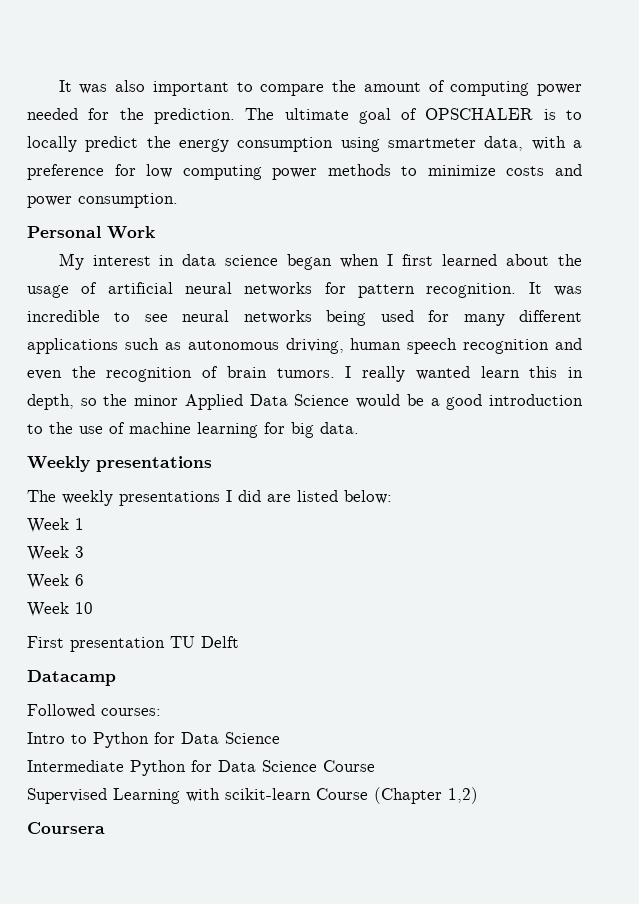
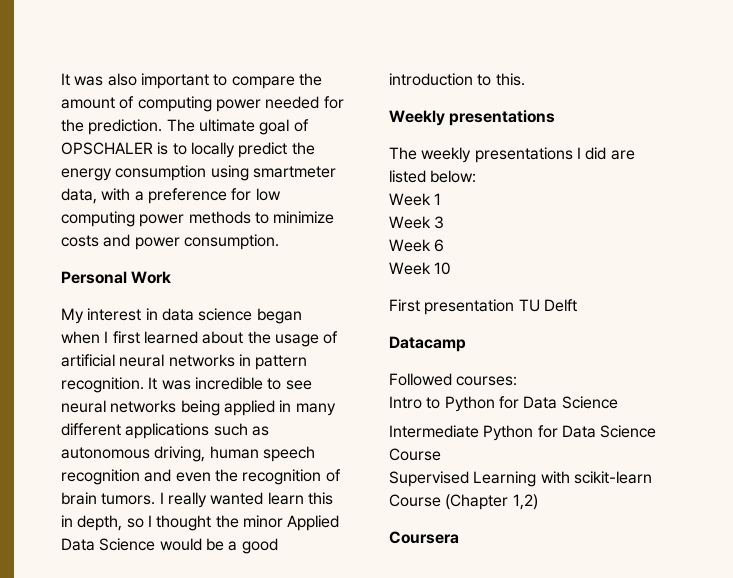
- My interest in data science began when I first learned about the usage of artificial neural networks for pattern recognition.
+ My interest in data science began when I first learned about the usage of artificial neural networks in pattern recognition.
- It was incredible to see neural networks being used for many different applications such as autonomous driving, human speech recognition and even the recognition of brain tumors.
+ It was incredible to see neural networks being applied in many different applications such as autonomous driving, human speech recognition and even the recognition of brain tumors.
- I really wanted learn this in depth, so the minor Applied Data Science would be a good introduction to the use of machine learning for big data.
+ I really wanted learn this in depth, so I thought the minor Applied Data Science would be a good introduction to this.

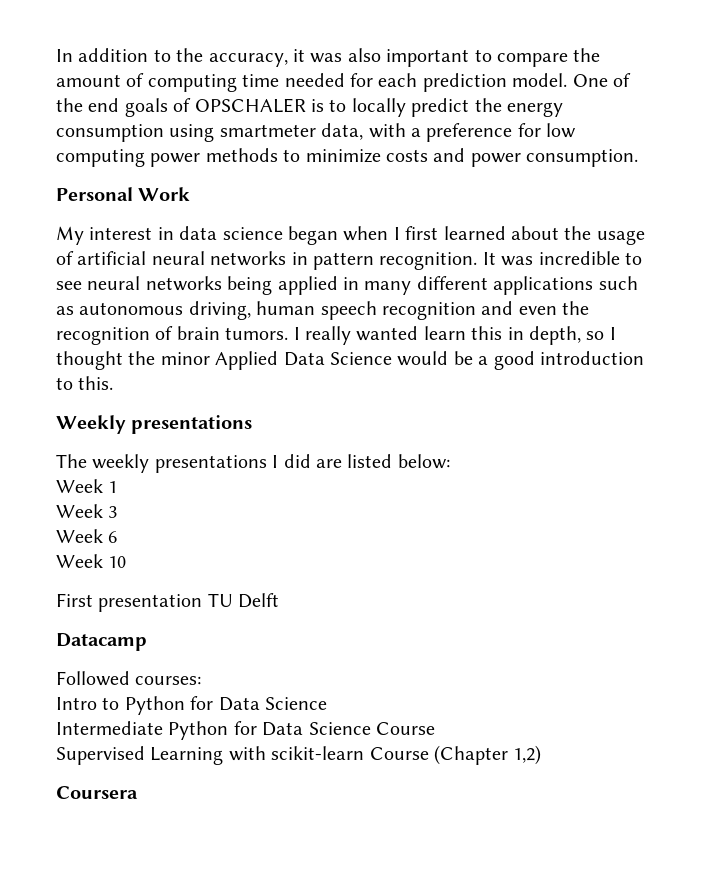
- It was also important to compare the amount of computing power needed for the prediction. The ultimate goal of OPSCHALER is to locally predict the energy consumption using smartmeter data, with a preference for low computing power methods to minimize costs and power consumption.
+ In addition to the accuracy, it was also important to compare the amount of computing time needed for each prediction model. One of the end goals of OPSCHALER is to locally predict the energy consumption using smartmeter data, with a preference for low computing power methods to minimize costs and power consumption.

